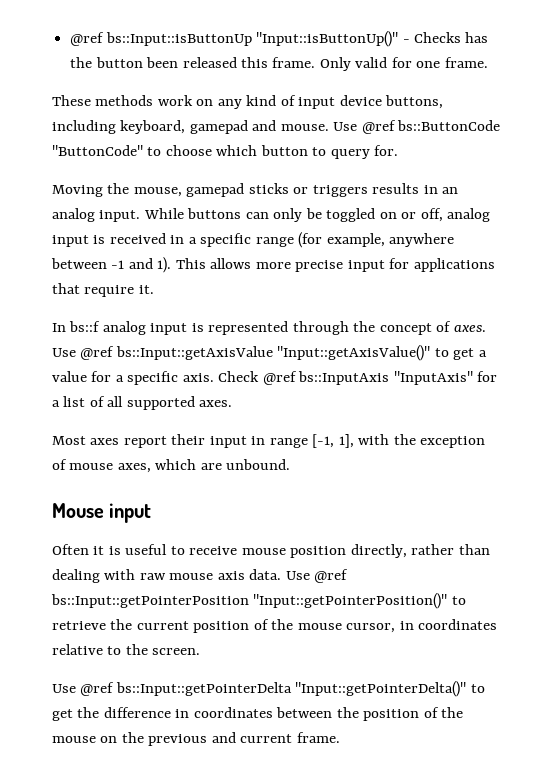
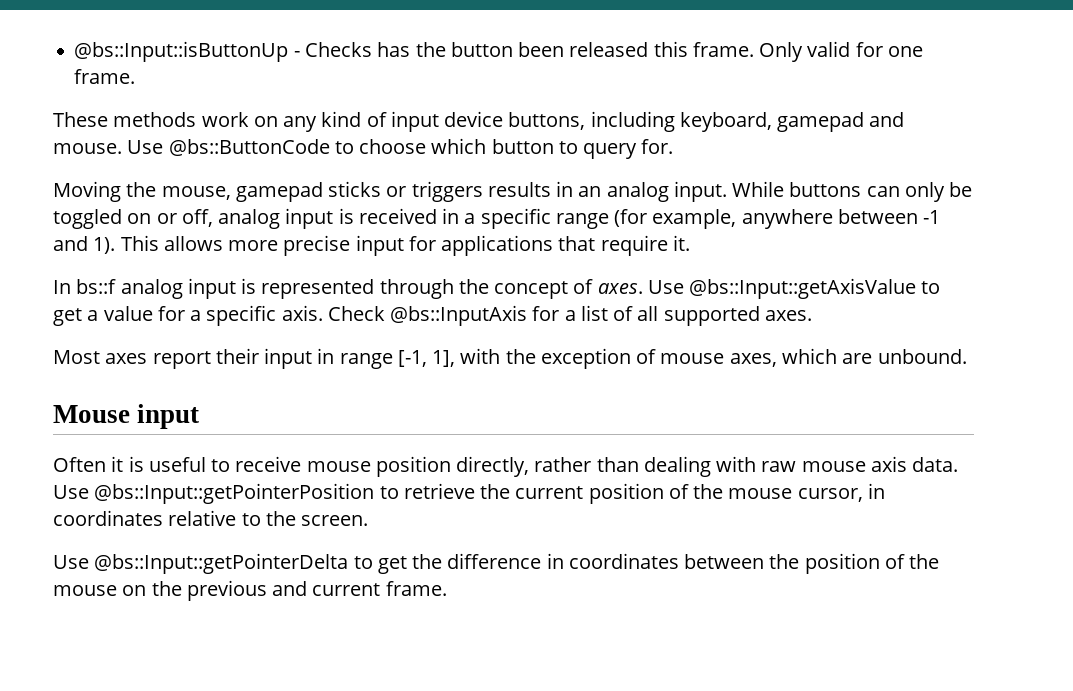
- @ref bs::Input::isButtonUp "Input::isButtonUp()" - Checks has the button been released this frame.
+ @bs::Input::isButtonUp - Checks has the button been released this frame.
- Use @ref bs::ButtonCode "ButtonCode" to choose which button to query for.
+ Use @bs::ButtonCode to choose which button to query for.
- Use @ref bs::Input::getAxisValue "Input::getAxisValue()" to get a value for a specific axis.
+ Use @bs::Input::getAxisValue to get a value for a specific axis.
- Check @ref bs::InputAxis "InputAxis" for a list of all supported axes.
+ Check @bs::InputAxis for a list of all supported axes.
- Use @ref bs::Input::getPointerPosition "Input::getPointerPosition()" to retrieve the current position of the mouse cursor, in coordinates relative to the screen.
+ Use @bs::Input::getPointerPosition to retrieve the current position of the mouse cursor, in coordinates relative to the screen.
- Use @ref bs::Input::getPointerDelta "Input::getPointerDelta()" to get the difference in coordinates between the position of the mouse on the previous and current frame.
+ Use @bs::Input::getPointerDelta to get the difference in coordinates between the position of the mouse on the previous and current frame.

